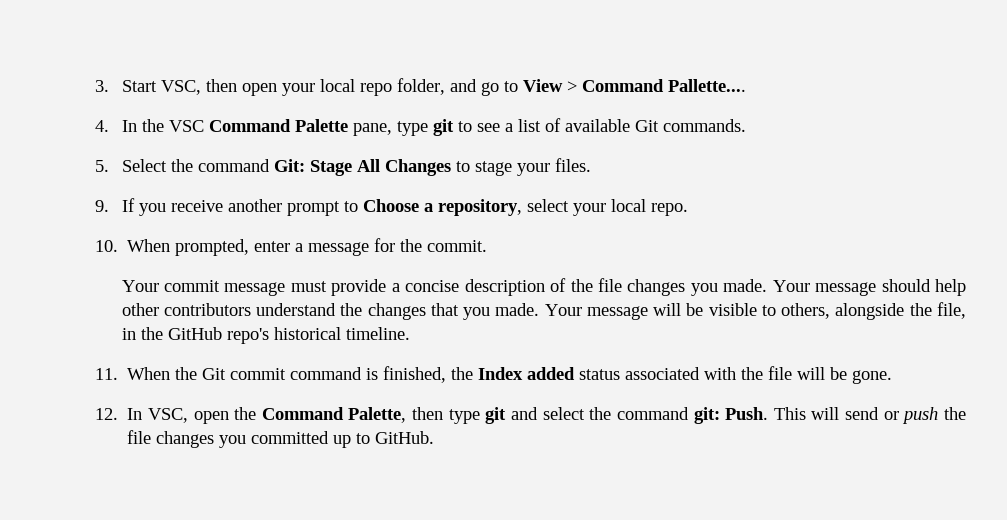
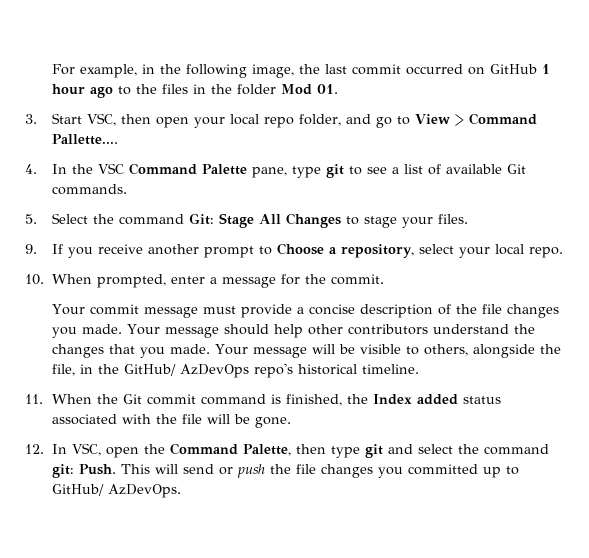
+ For example, in the following image, the last commit occurred on GitHub 1 hour ago to the files in the folder Mod 01.
- Your message will be visible to others, alongside the file, in the GitHub repo's historical timeline.
+ Your message will be visible to others, alongside the file, in the GitHub/ AzDevOps repo's historical timeline.
- This will send or push the file changes you committed up to GitHub.
+ This will send or push the file changes you committed up to GitHub/ AzDevOps.

